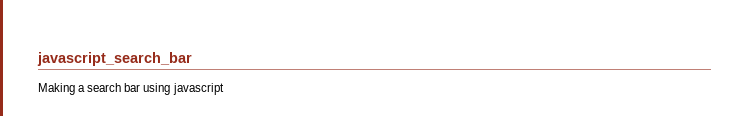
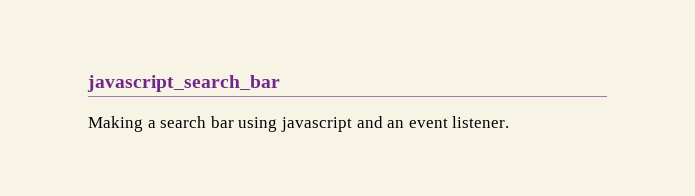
- Making a search bar using javascript
+ Making a search bar using javascript and an event listener.

